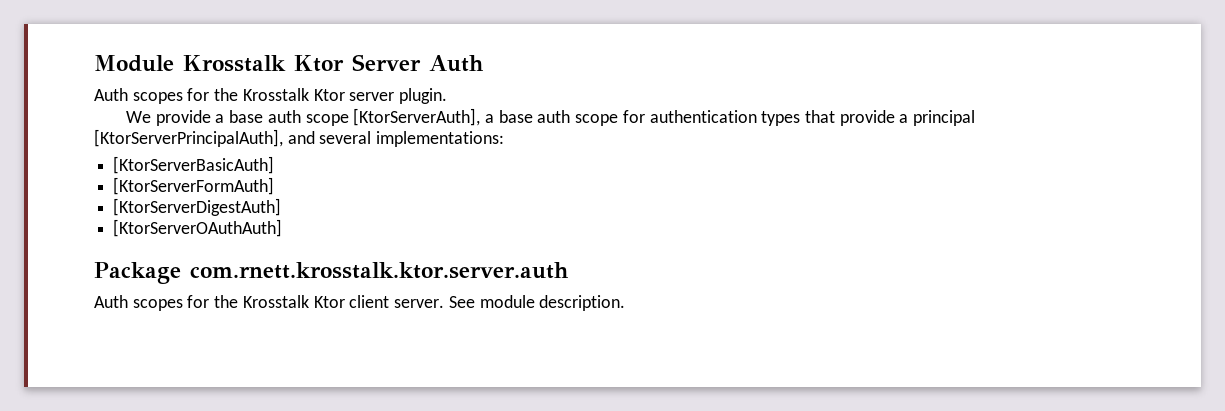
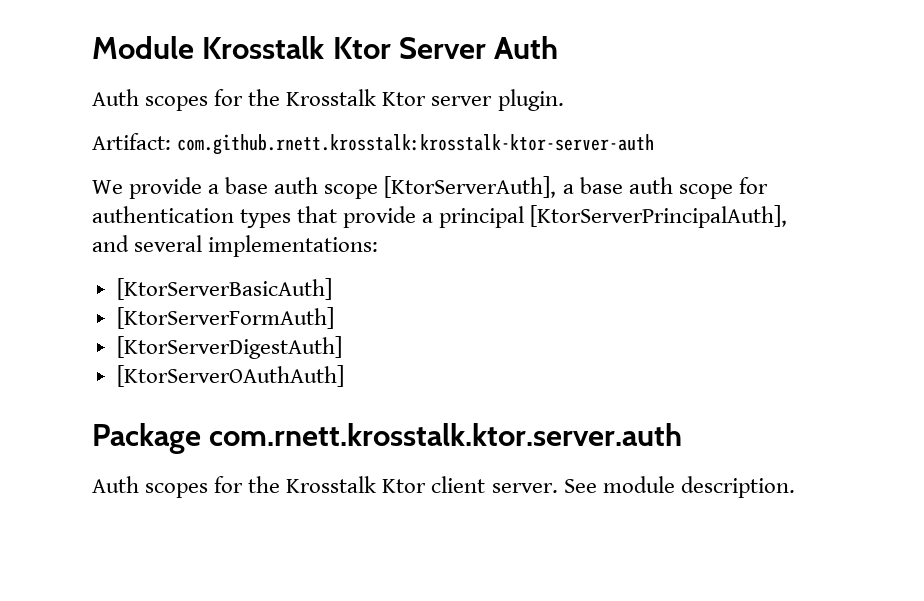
+ Artifact: com.github.rnett.krosstalk:krosstalk-ktor-server-auth

